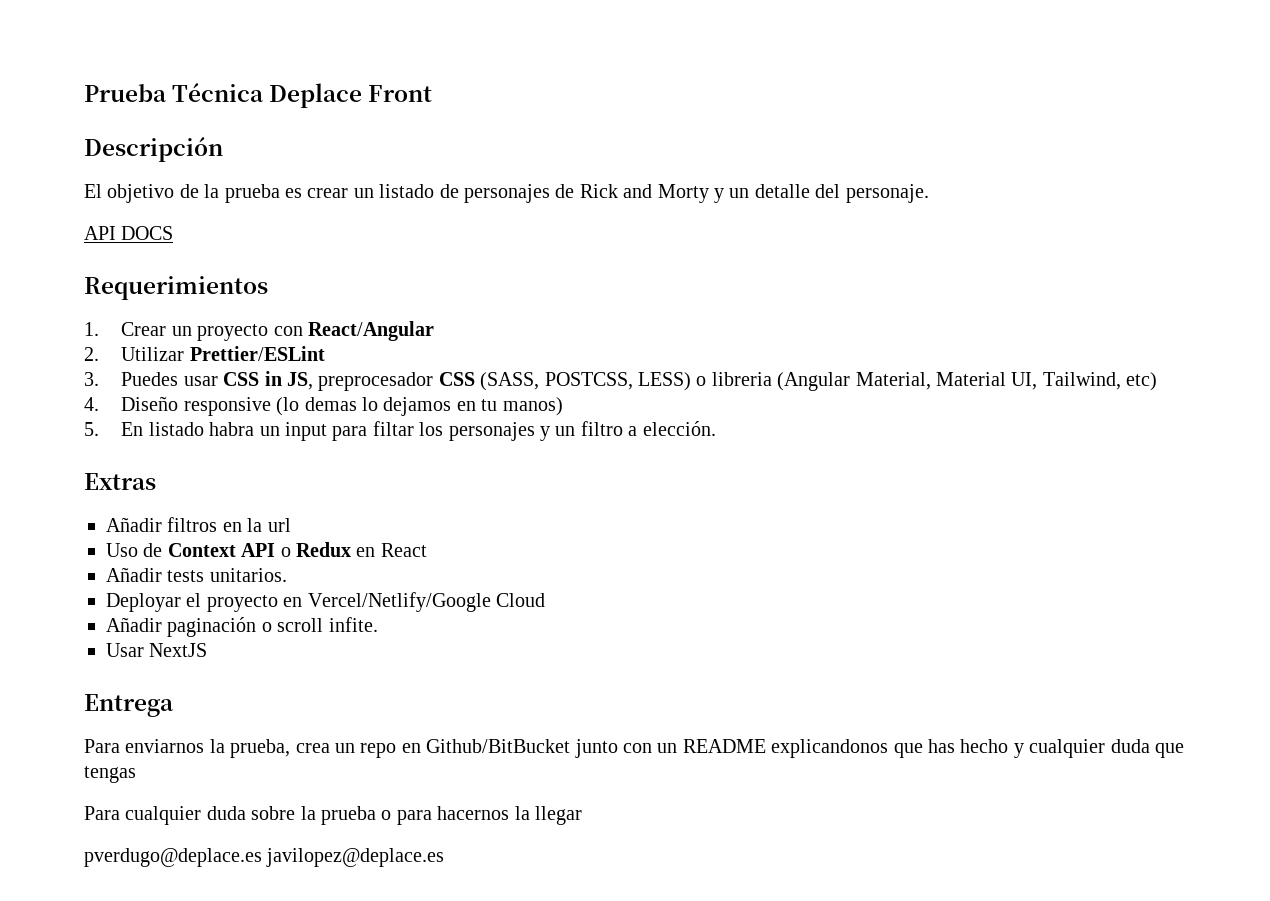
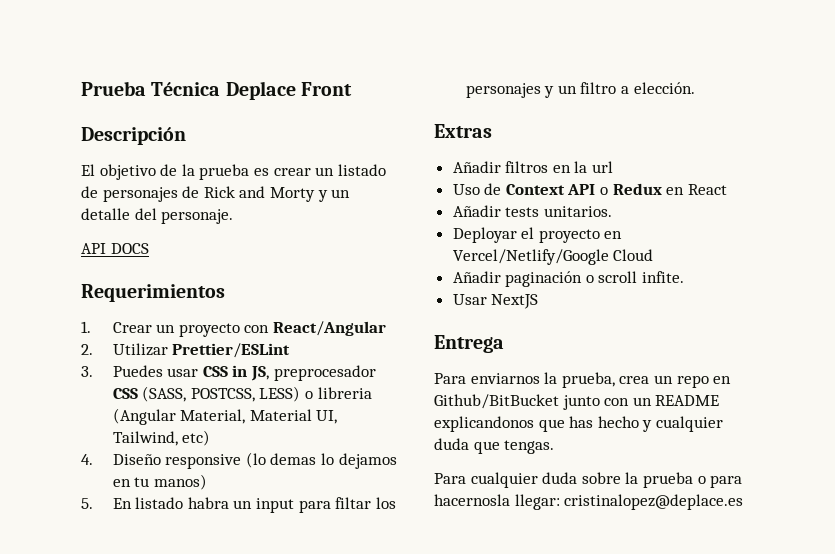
- Para enviarnos la prueba, crea un repo en Github/BitBucket junto con un README explicandonos que has hecho y cualquier duda que tengas
+ Para enviarnos la prueba, crea un repo en Github/BitBucket junto con un README explicandonos que has hecho y cualquier duda que tengas.
- Para cualquier duda sobre la prueba o para hacernos la llegar
- pverdugo@deplace.es javilopez@deplace.es
+ Para cualquier duda sobre la prueba o para hacernosla llegar: cristinalopez@deplace.es

